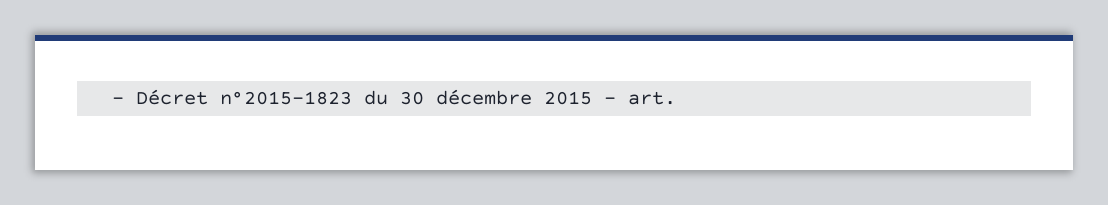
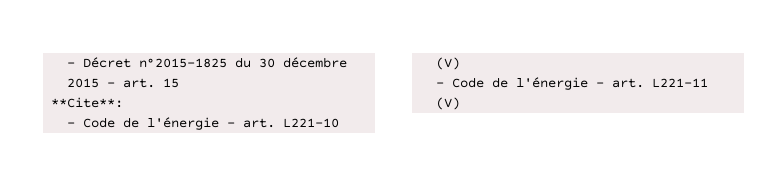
- - Décret n°2015-1823 du 30 décembre 2015 - art.
+ - Décret n°2015-1825 du 30 décembre 2015 - art. 15
+ **Cite**:
+ - Code de l'énergie - art. L221-10 (V)
+ - Code de l'énergie - art. L221-11 (V)

